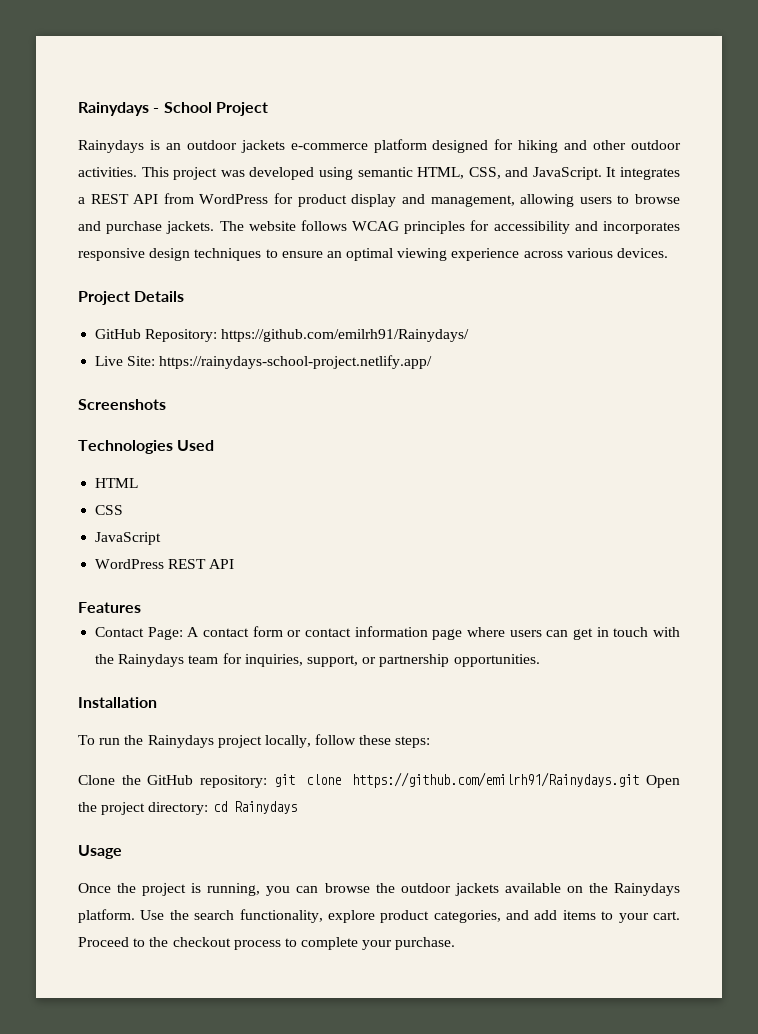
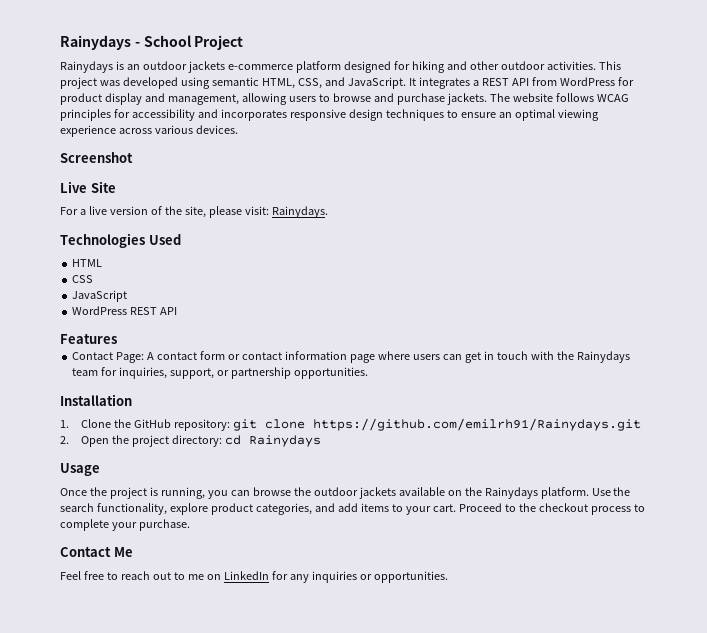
- Project Details
- GitHub Repository: https://github.com/emilrh91/Rainydays/
- Live Site: https://rainydays-school-project.netlify.app/
- Screenshots
+ Screenshot
+ Live Site
+ For a live version of the site, please visit: Rainydays.
- To run the Rainydays project locally, follow these steps:
- Clone the GitHub repository: git clone https://github.com/emilrh91/Rainydays.git Open the project directory: cd Rainydays
+ 1. Clone the GitHub repository: git clone https://github.com/emilrh91/Rainydays.git
+ 2. Open the project directory: cd Rainydays
+ Contact Me
+ Feel free to reach out to me on LinkedIn for any inquiries or opportunities.

